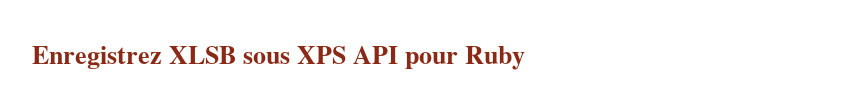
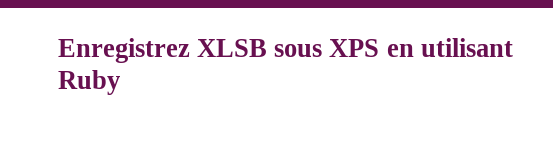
- Enregistrez XLSB sous XPS API pour Ruby
+ Enregistrez XLSB sous XPS en utilisant Ruby

